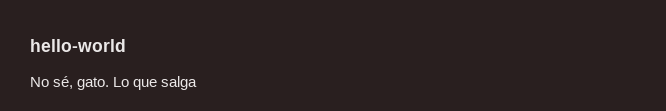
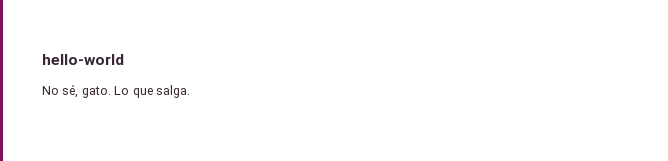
- Lo que salga
+ Lo que salga.

